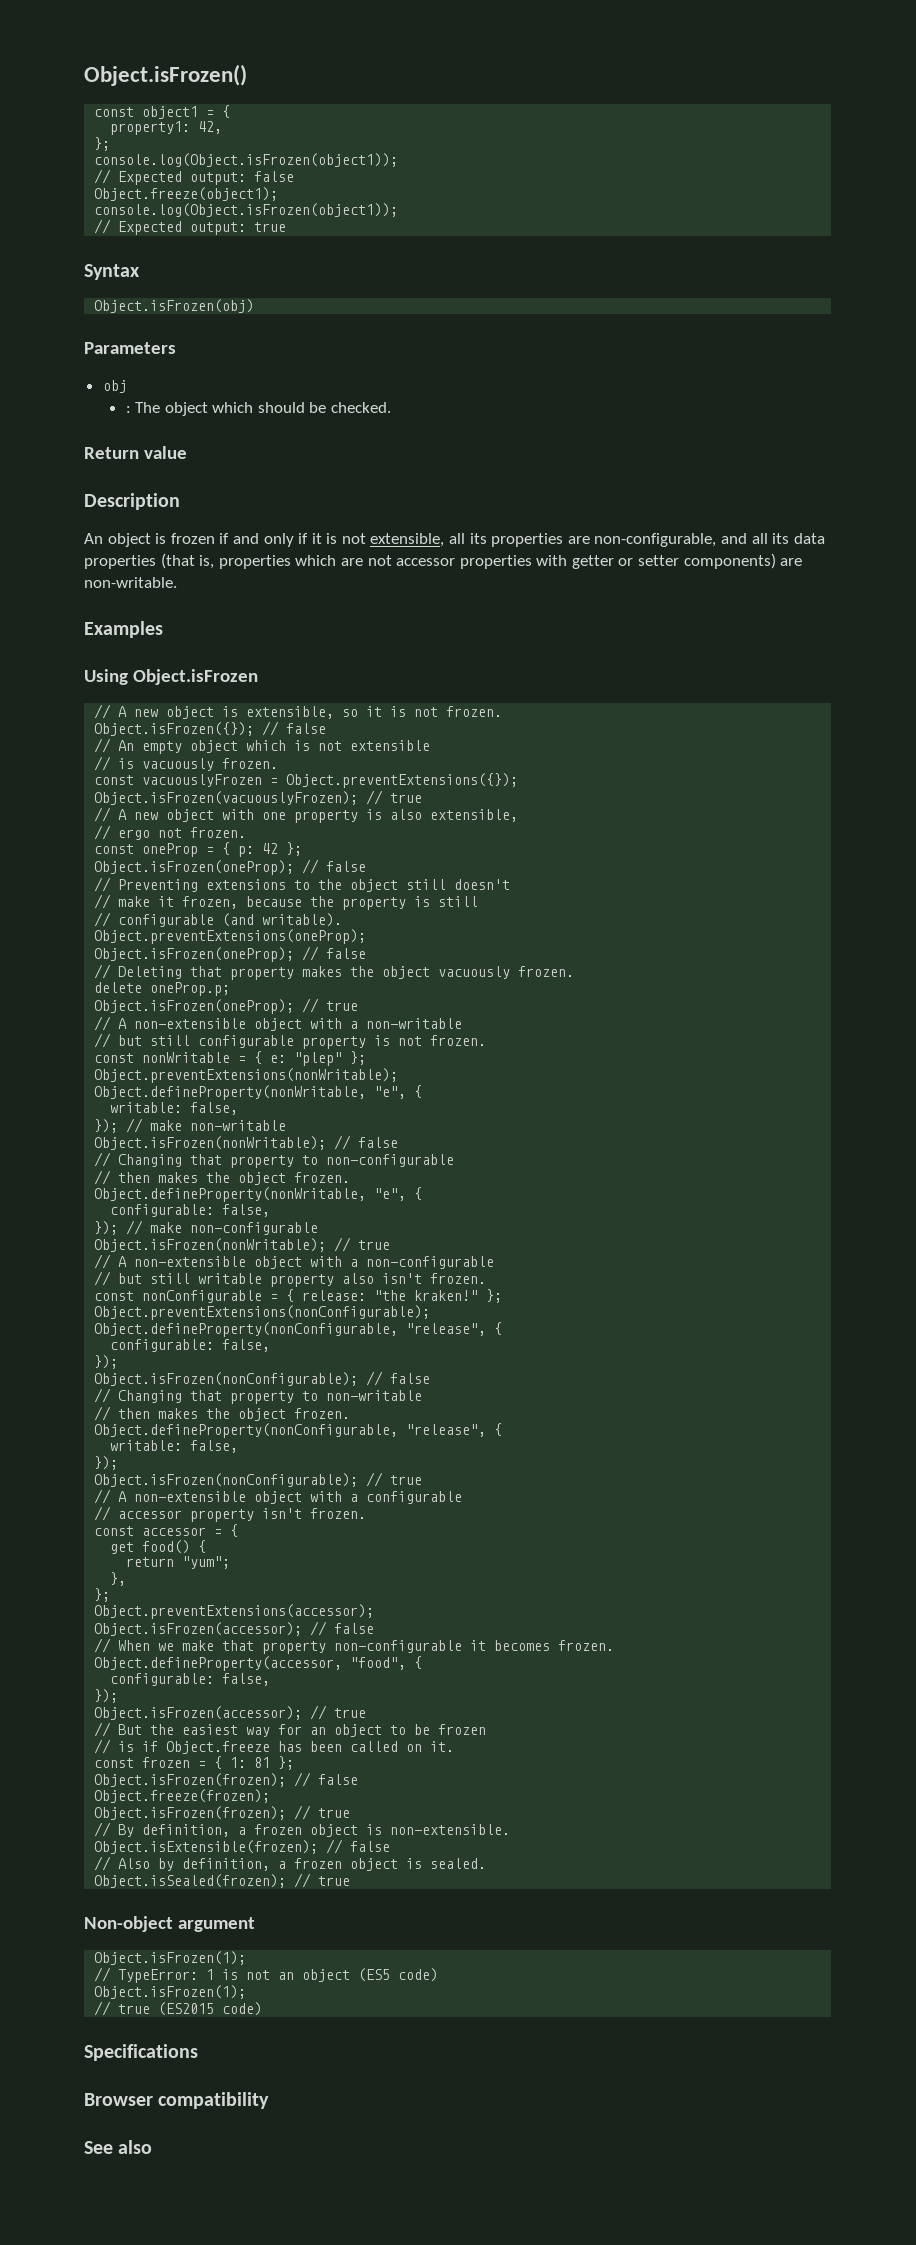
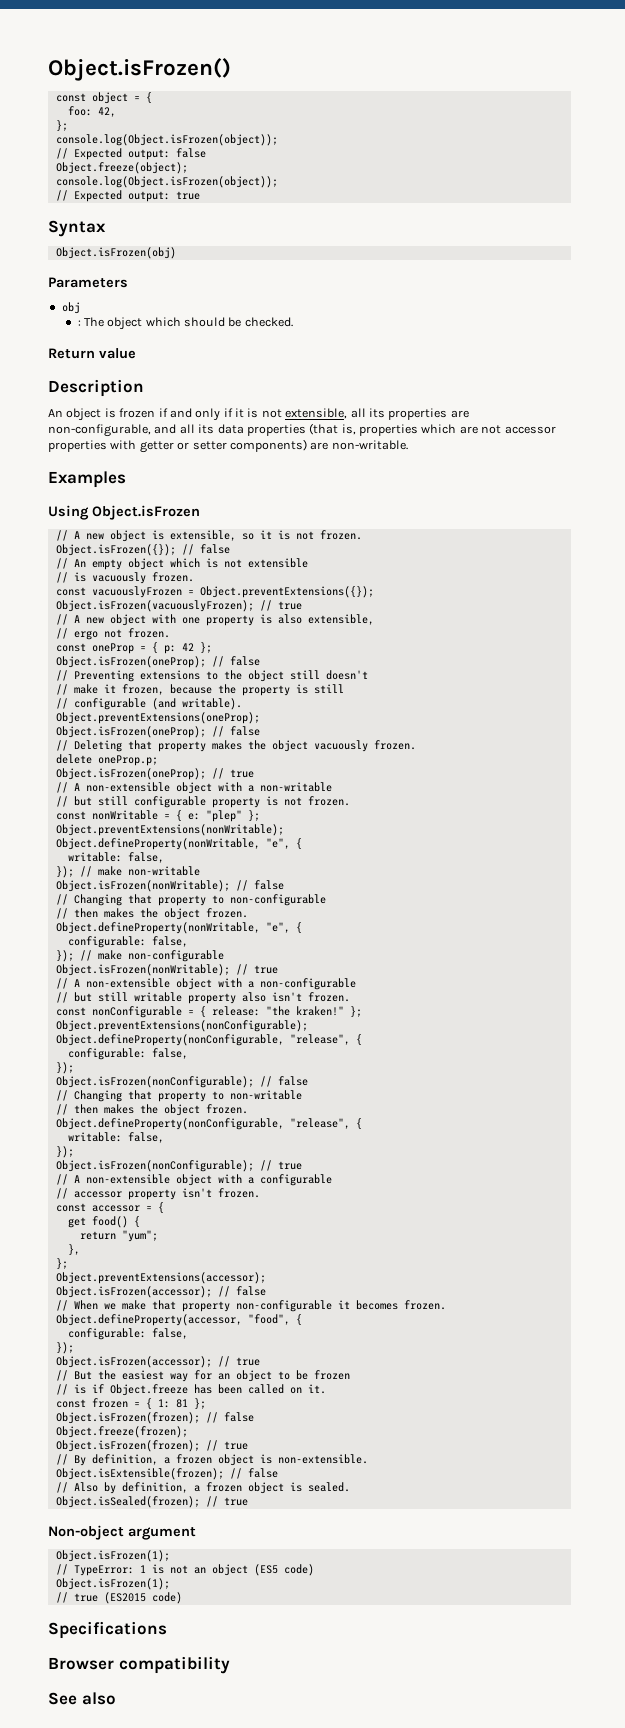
- const object1 = {
- property1: 42,
+ const object = {
+ foo: 42,
  };
- console.log(Object.isFrozen(object1));
+ console.log(Object.isFrozen(object));
- Object.freeze(object1);
- console.log(Object.isFrozen(object1));
+ Object.freeze(object);
+ console.log(Object.isFrozen(object));

